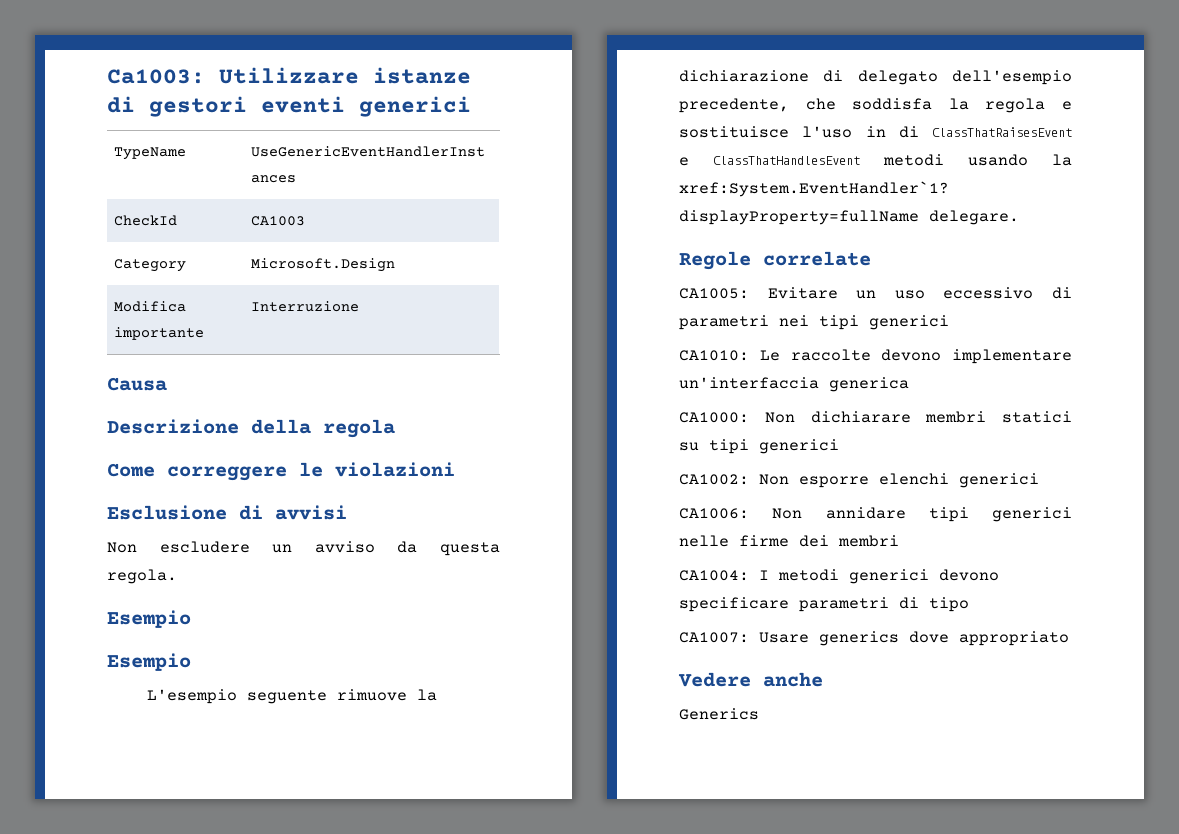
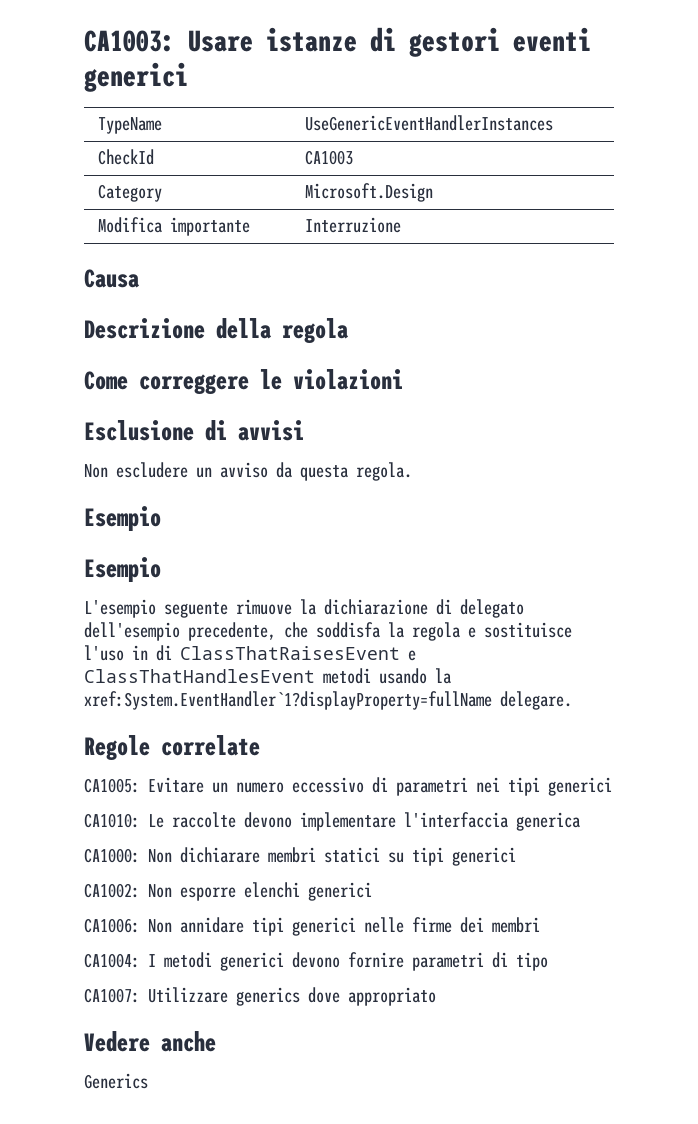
- Ca1003: Utilizzare istanze di gestori eventi generici
+ CA1003: Usare istanze di gestori eventi generici
- CA1005: Evitare un uso eccessivo di parametri nei tipi generici
+ CA1005: Evitare un numero eccessivo di parametri nei tipi generici
- CA1010: Le raccolte devono implementare un'interfaccia generica
+ CA1010: Le raccolte devono implementare l'interfaccia generica
- CA1004: I metodi generici devono specificare parametri di tipo
+ CA1004: I metodi generici devono fornire parametri di tipo
- CA1007: Usare generics dove appropriato
+ CA1007: Utilizzare generics dove appropriato

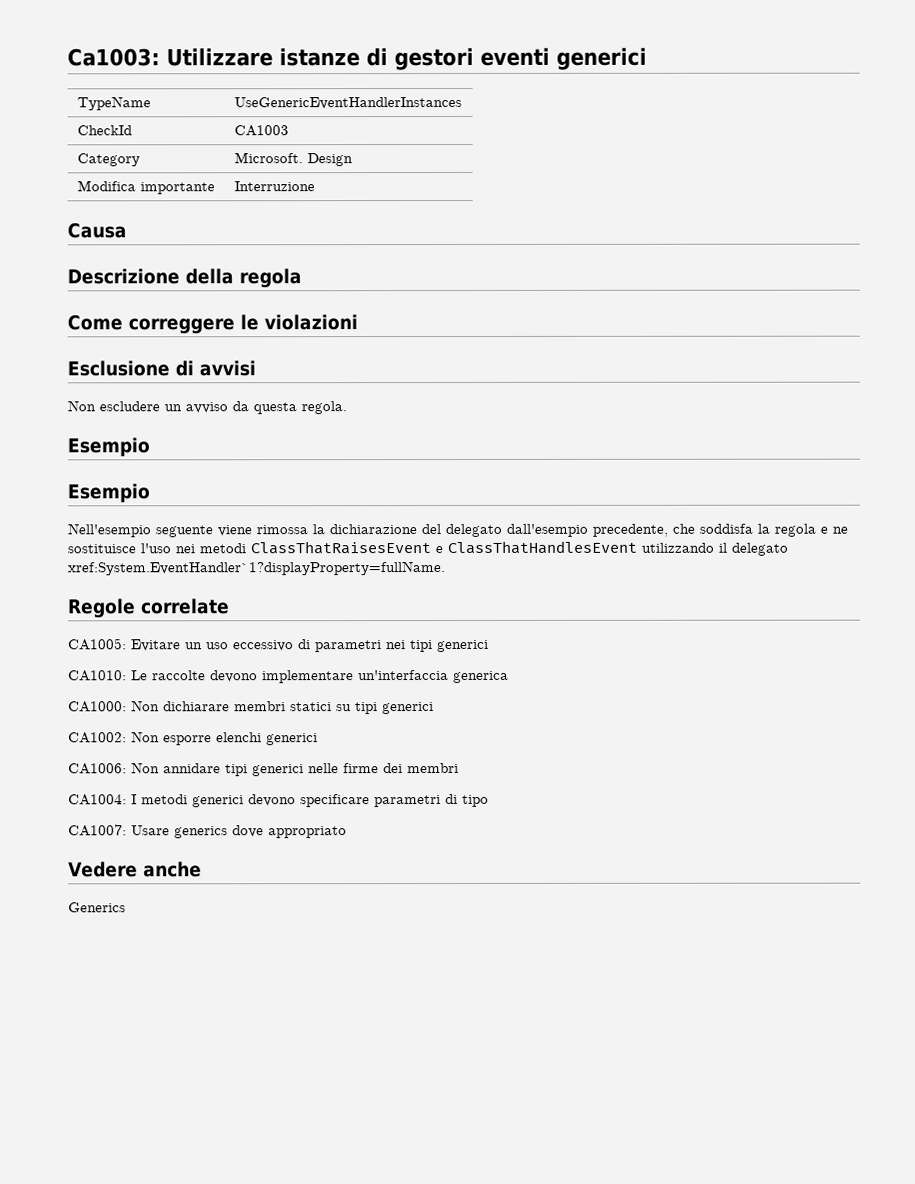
- CA1003: Usare istanze di gestori eventi generici
+ Ca1003: Utilizzare istanze di gestori eventi generici
- Category | Microsoft.Design
+ Category | Microsoft. Design
- L'esempio seguente rimuove la dichiarazione di delegato dell'esempio precedente, che soddisfa la regola e sostituisce l'uso in di ClassThatRaisesEvent e ClassThatHandlesEvent metodi usando la xref:System.EventHandler`1?displayProperty=fullName delegare.
+ Nell'esempio seguente viene rimossa la dichiarazione del delegato dall'esempio precedente, che soddisfa la regola e ne sostituisce l'uso nei metodi ClassThatRaisesEvent e ClassThatHandlesEvent utilizzando il delegato xref:System.EventHandler`1?displayProperty=fullName.
- CA1005: Evitare un numero eccessivo di parametri nei tipi generici
+ CA1005: Evitare un uso eccessivo di parametri nei tipi generici
- CA1010: Le raccolte devono implementare l'interfaccia generica
+ CA1010: Le raccolte devono implementare un'interfaccia generica
- CA1004: I metodi generici devono fornire parametri di tipo
+ CA1004: I metodi generici devono specificare parametri di tipo
- CA1007: Utilizzare generics dove appropriato
+ CA1007: Usare generics dove appropriato

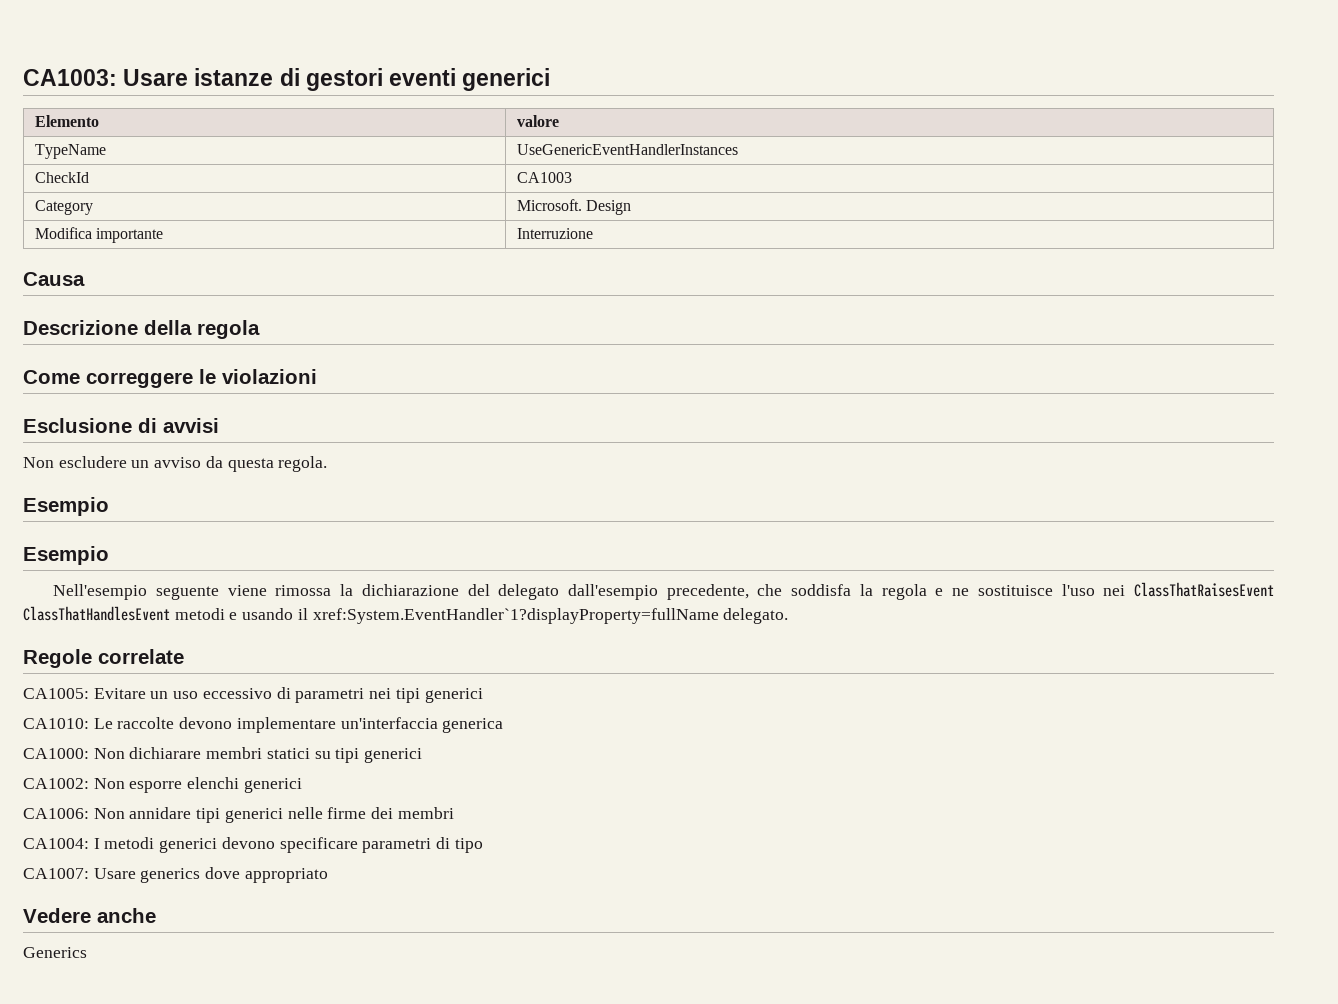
- Ca1003: Utilizzare istanze di gestori eventi generici
+ CA1003: Usare istanze di gestori eventi generici
+ Elemento | valore
- Nell'esempio seguente viene rimossa la dichiarazione del delegato dall'esempio precedente, che soddisfa la regola e ne sostituisce l'uso nei metodi ClassThatRaisesEvent e ClassThatHandlesEvent utilizzando il delegato xref:System.EventHandler`1?displayProperty=fullName.
+ Nell'esempio seguente viene rimossa la dichiarazione del delegato dall'esempio precedente, che soddisfa la regola e ne sostituisce l'uso nei ClassThatRaisesEvent ClassThatHandlesEvent metodi e usando il xref:System.EventHandler`1?displayProperty=fullName delegato.

